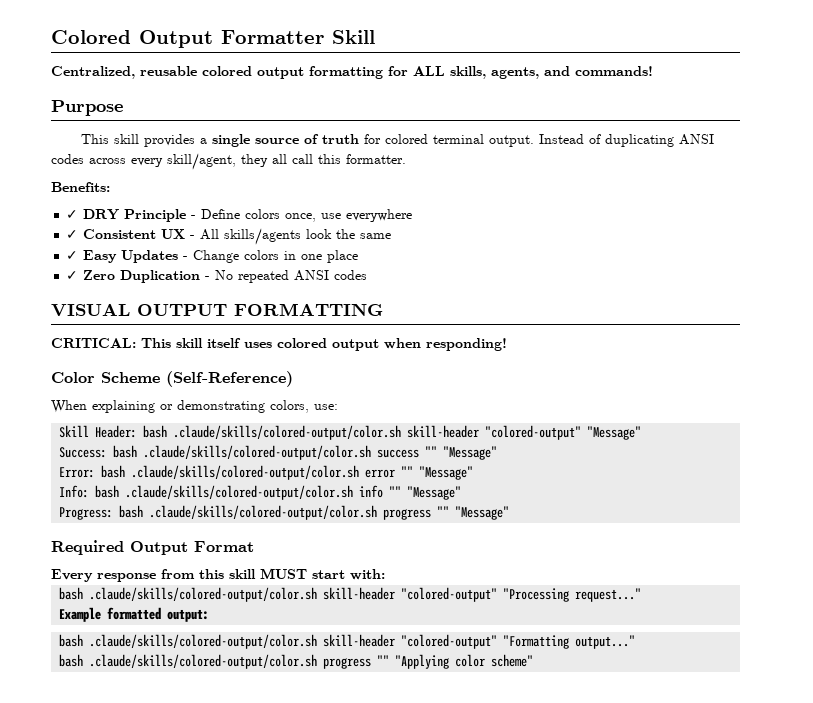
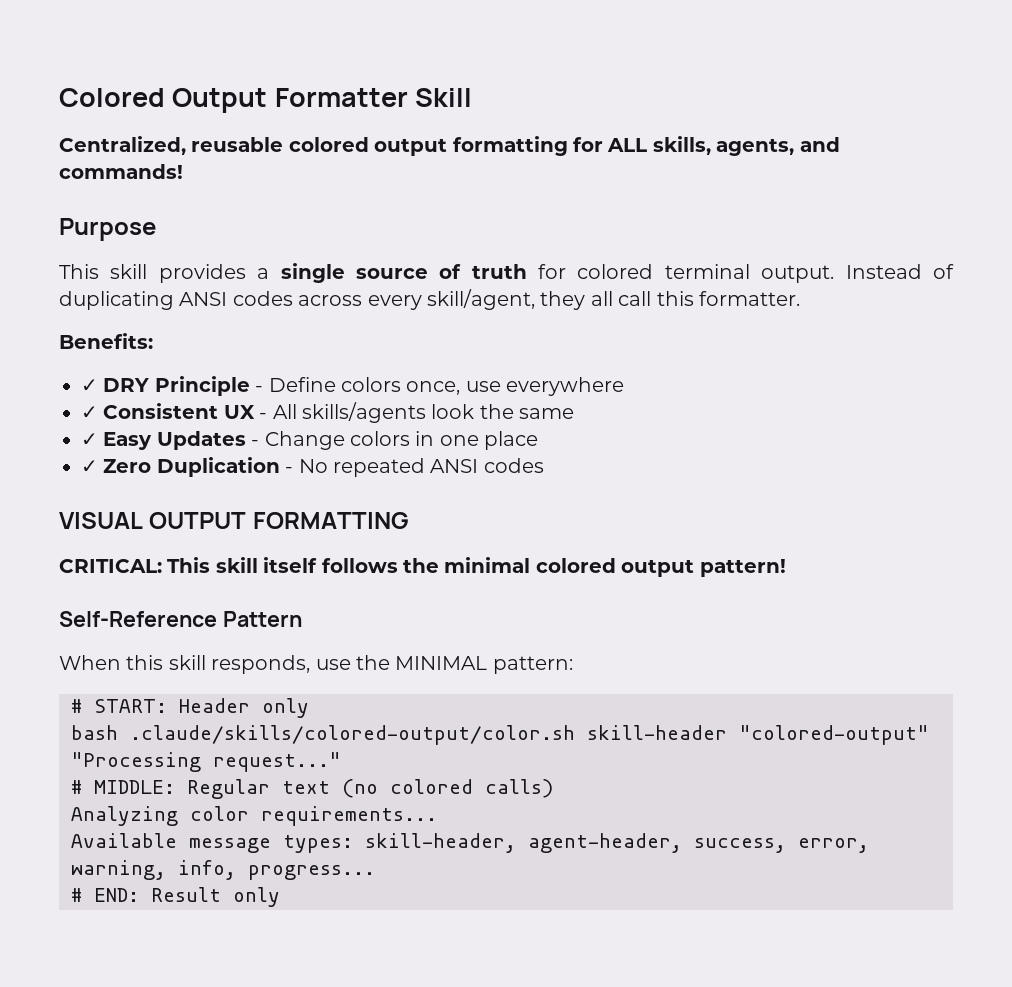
- CRITICAL: This skill itself uses colored output when responding!
- Color Scheme (Self-Reference)
- When explaining or demonstrating colors, use:
- Skill Header: bash .claude/skills/colored-output/color.sh skill-header "colored-output" "Message"
- Success: bash .claude/skills/colored-output/color.sh success "" "Message"
- Error: bash .claude/skills/colored-output/color.sh error "" "Message"
- Info: bash .claude/skills/colored-output/color.sh info "" "Message"
- Progress: bash .claude/skills/colored-output/color.sh progress "" "Message"
- Required Output Format
- Every response from this skill MUST start with:
+ CRITICAL: This skill itself follows the minimal colored output pattern!
+ Self-Reference Pattern
+ When this skill responds, use the MINIMAL pattern:
+ # START: Header only
- Example formatted output:
- bash .claude/skills/colored-output/color.sh skill-header "colored-output" "Formatting output..."
- bash .claude/skills/colored-output/color.sh progress "" "Applying color scheme"
+ # MIDDLE: Regular text (no colored calls)
+ Analyzing color requirements...
+ Available message types: skill-header, agent-header, success, error, warning, info, progress...
+ # END: Result only

